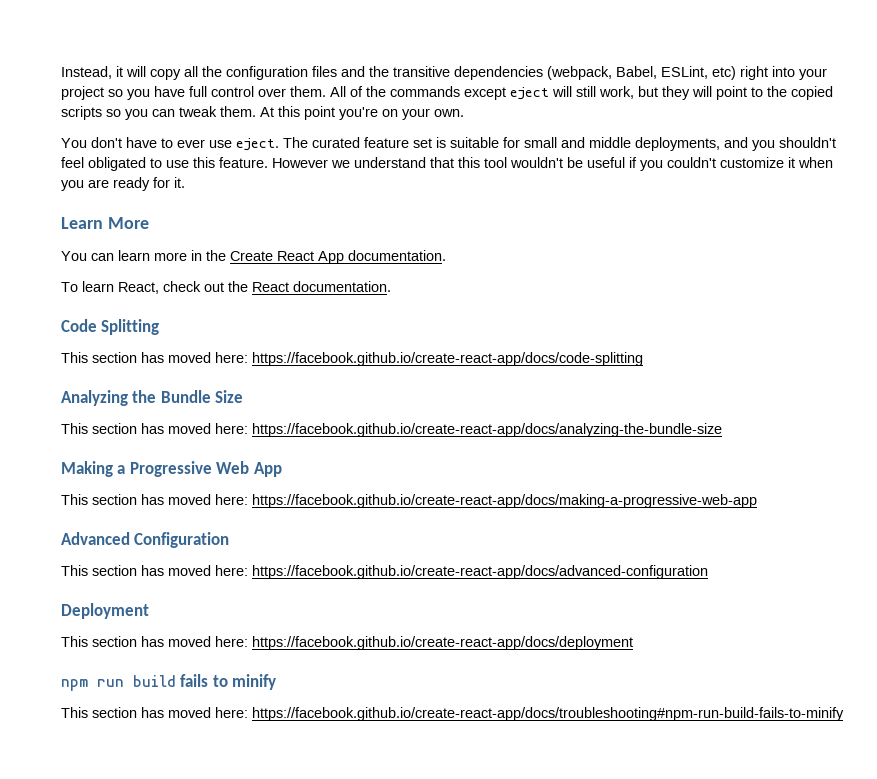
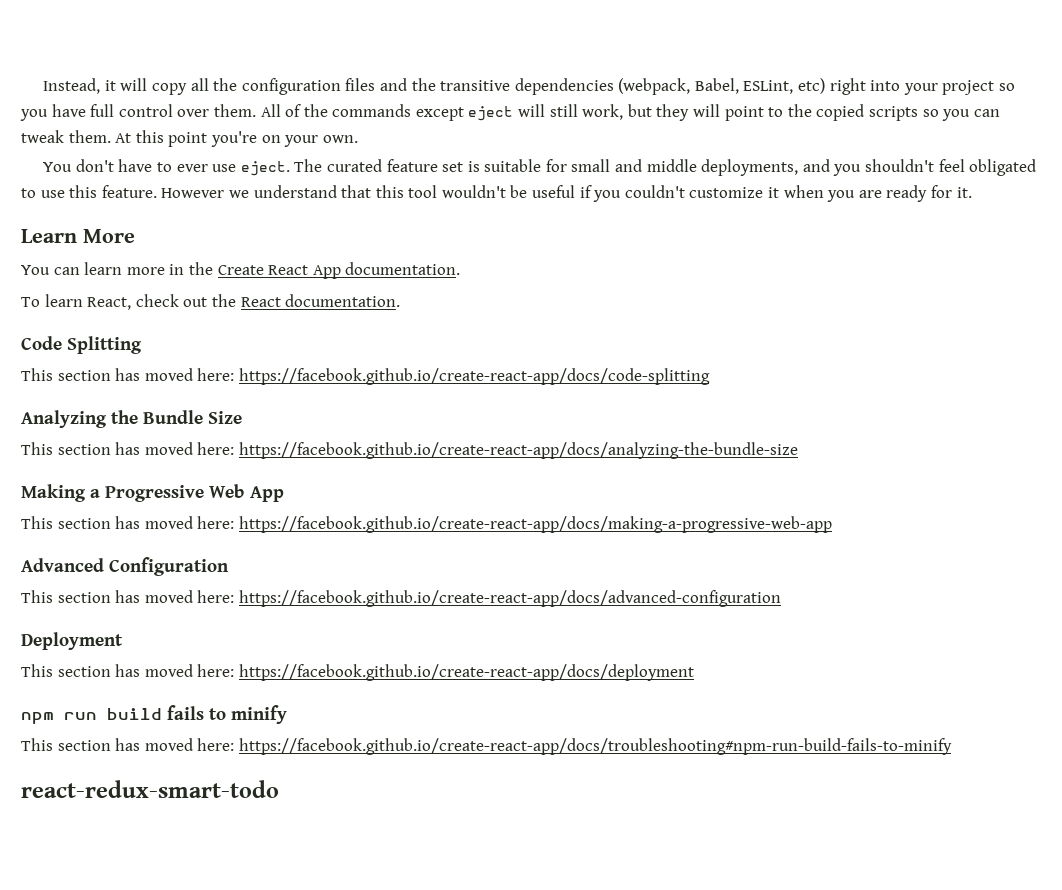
+ react-redux-smart-todo

